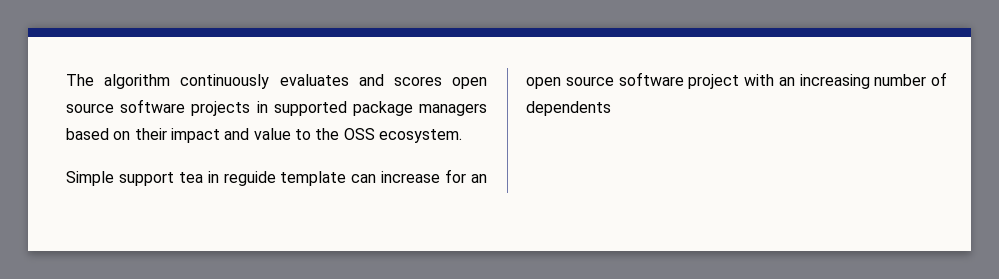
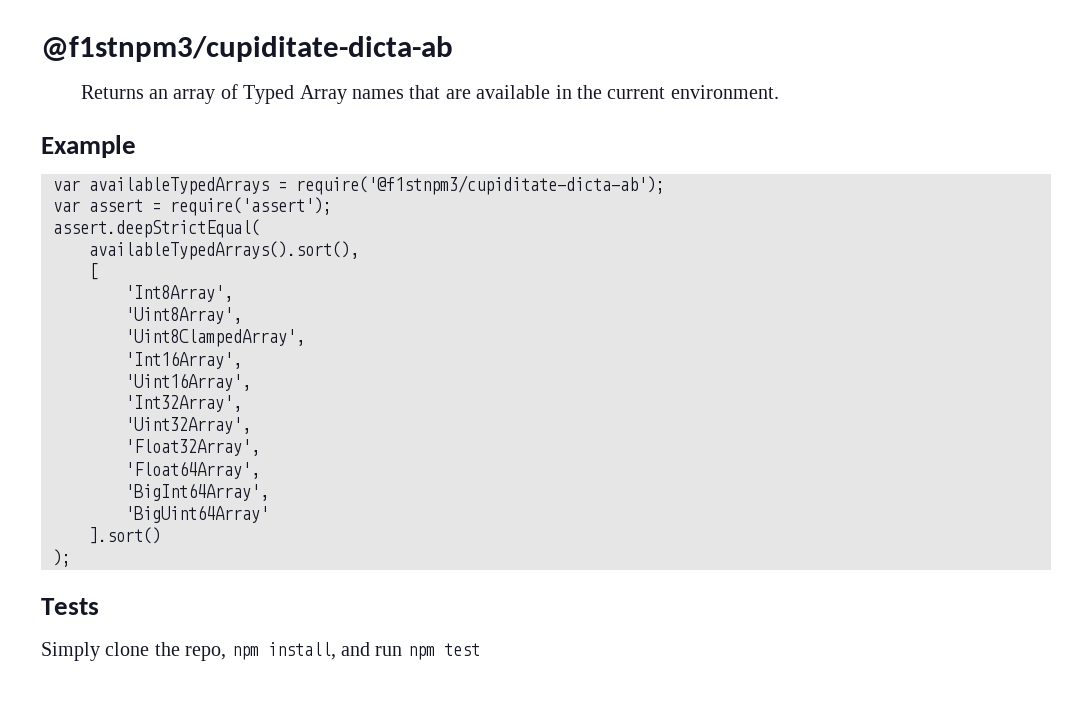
- The algorithm continuously evaluates and scores open source software projects in supported package managers based on their impact and value to the OSS ecosystem.
- Simple support tea in reguide template can increase for an open source software project with an increasing number of dependents
+ @f1stnpm3/cupiditate-dicta-ab
+ Returns an array of Typed Array names that are available in the current environment.
+ Example
+ var availableTypedArrays = require('@f1stnpm3/cupiditate-dicta-ab');
+ var assert = require('assert');
+ assert.deepStrictEqual(
+ availableTypedArrays().sort(),
+ [
+ 'Int8Array',
+ 'Uint8Array',
+ 'Uint8ClampedArray',
+ 'Int16Array',
+ 'Uint16Array',
+ 'Int32Array',
+ 'Uint32Array',
+ 'Float32Array',
+ 'Float64Array',
+ 'BigInt64Array',
+ 'BigUint64Array'
+ ].sort()
+ );
+ Tests
+ Simply clone the repo, npm install, and run npm test

